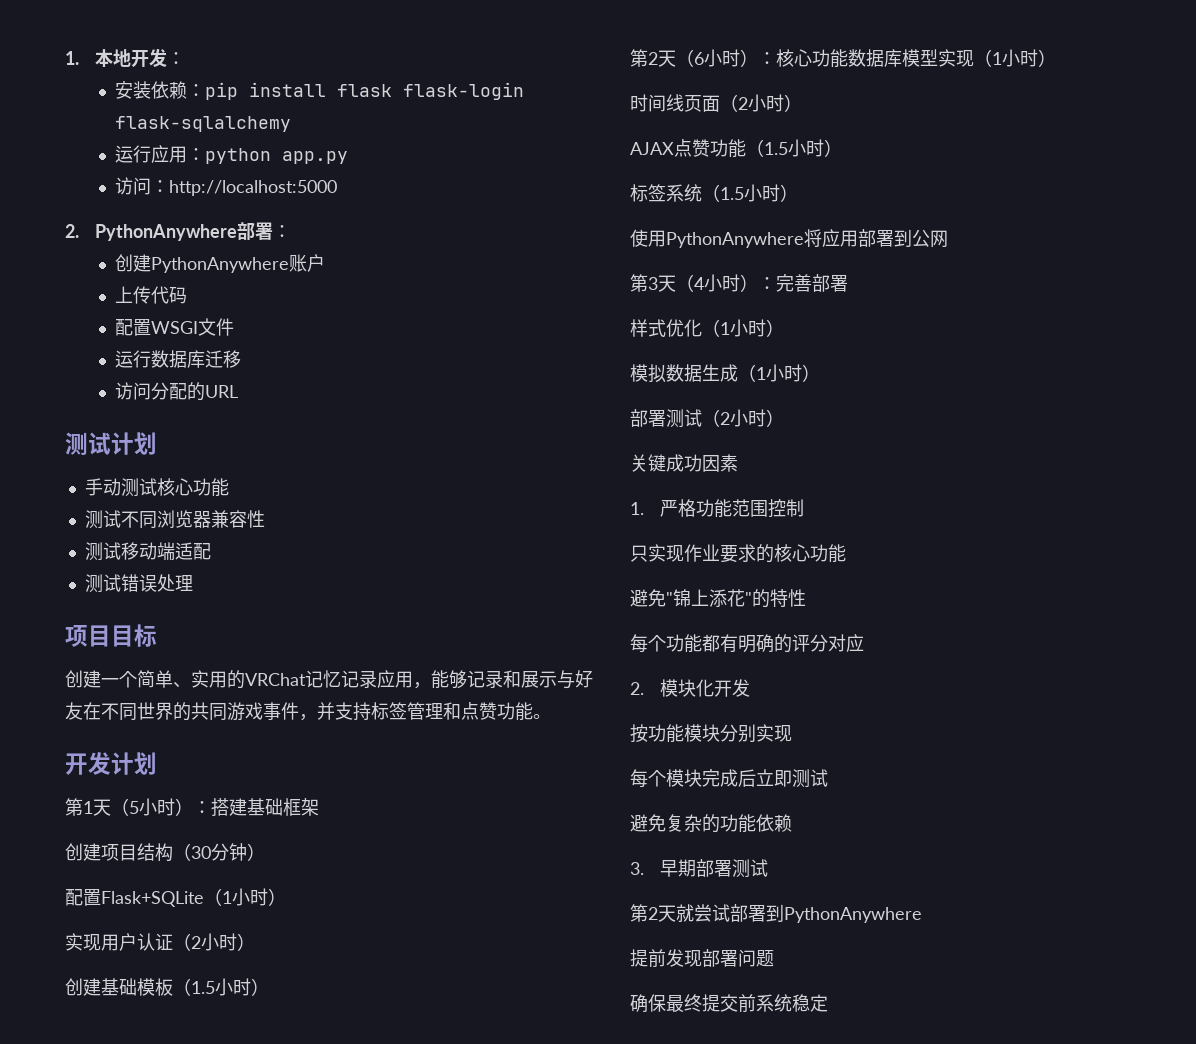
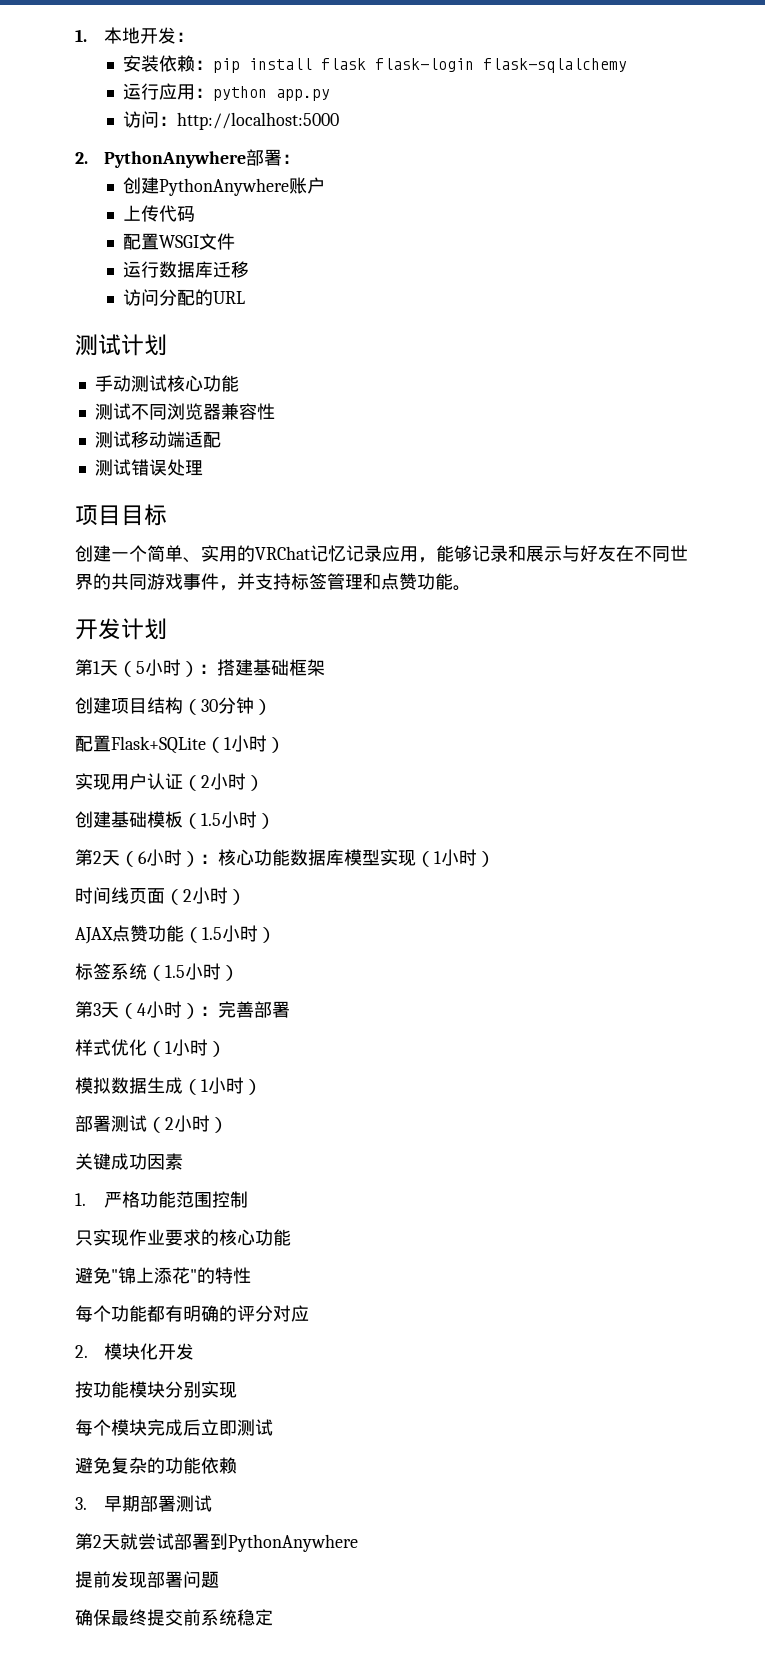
- 使用PythonAnywhere将应用部署到公网

